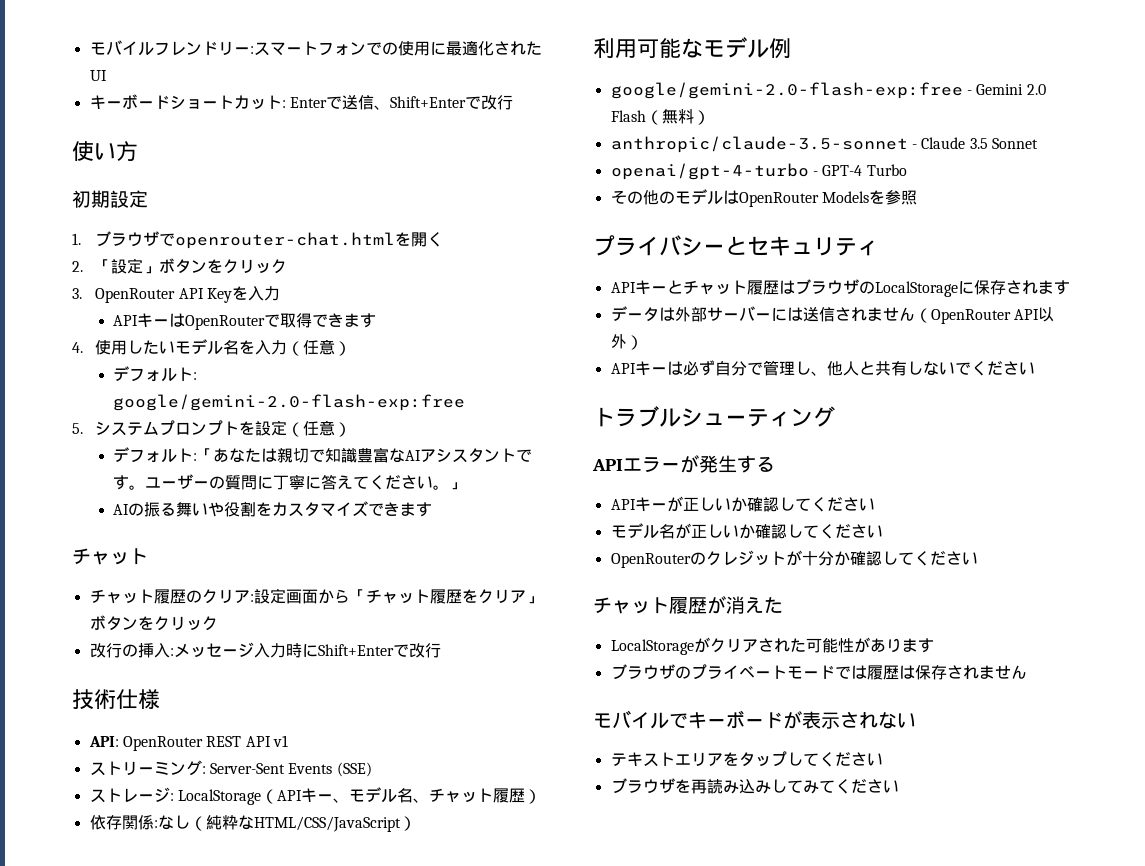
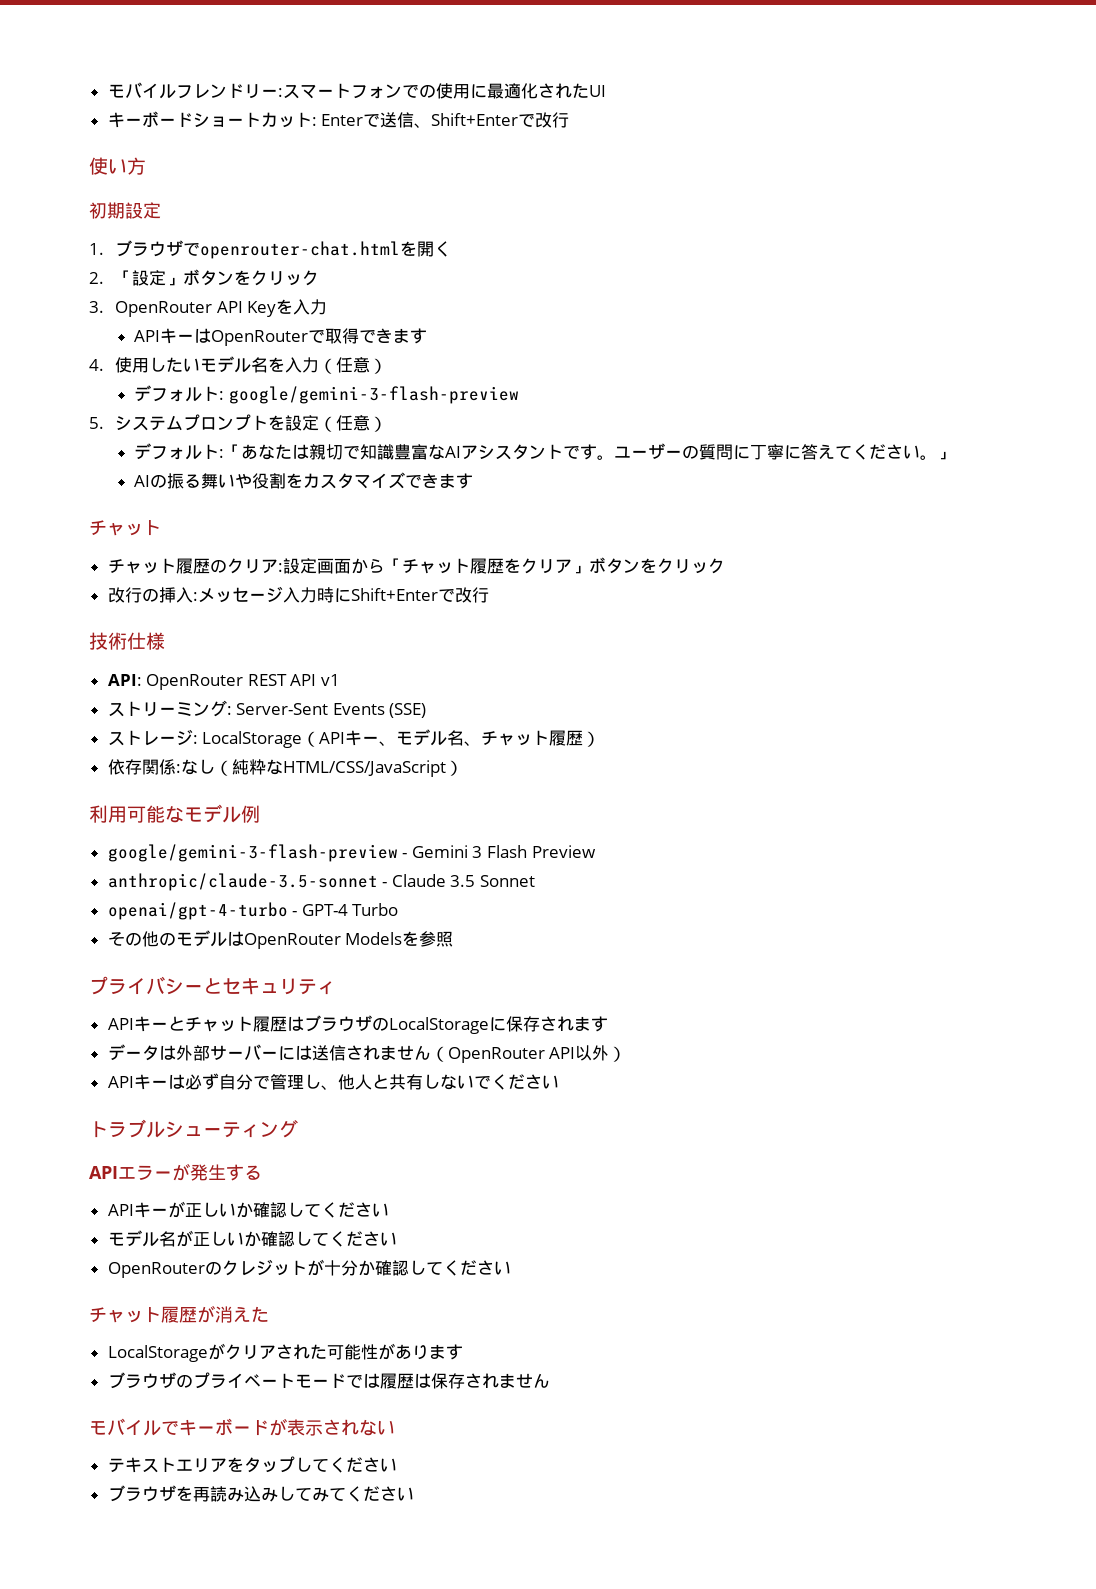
- デフォルト: google/gemini-2.0-flash-exp:free
+ デフォルト: google/gemini-3-flash-preview
- google/gemini-2.0-flash-exp:free - Gemini 2.0 Flash（無料）
+ google/gemini-3-flash-preview - Gemini 3 Flash Preview

